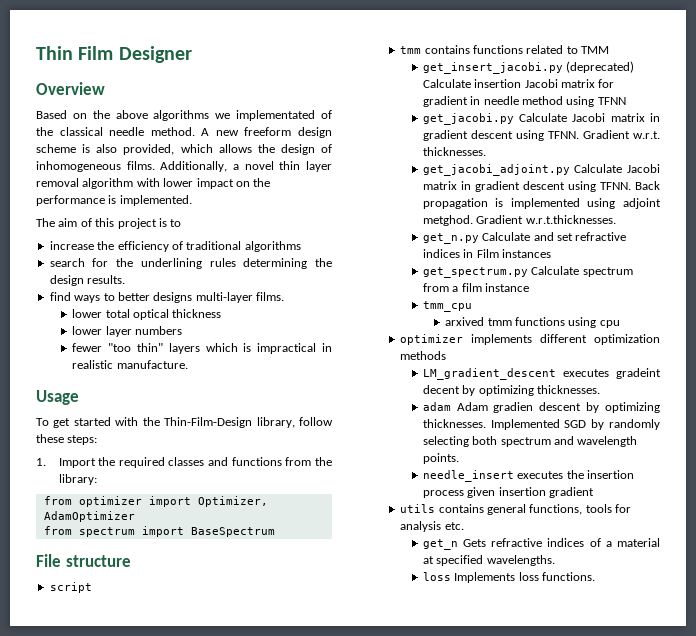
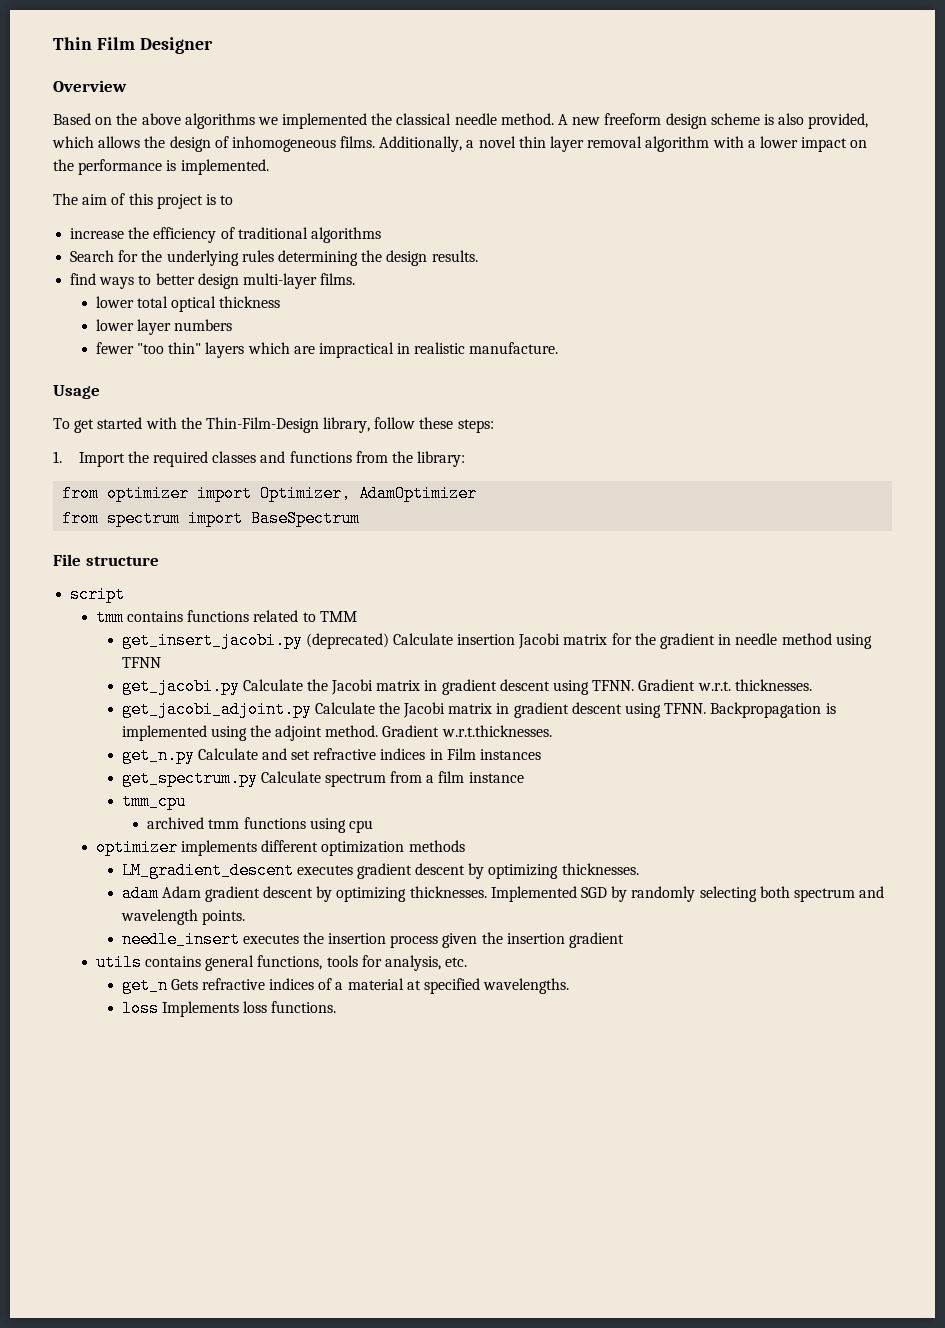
- Based on the above algorithms we implementated of the classical needle method.
+ Based on the above algorithms we implemented the classical needle method.
- Additionally, a novel thin layer removal algorithm with lower impact on the performance is implemented.
+ Additionally, a novel thin layer removal algorithm with a lower impact on the performance is implemented.
- search for the underlining rules determining the design results.
+ Search for the underlying rules determining the design results.
- find ways to better designs multi-layer films.
+ find ways to better design multi-layer films.
- fewer "too thin" layers which is impractical in realistic manufacture.
+ fewer "too thin" layers which are impractical in realistic manufacture.
- get_insert_jacobi.py (deprecated) Calculate insertion Jacobi matrix for gradient in needle method using TFNN
+ get_insert_jacobi.py (deprecated) Calculate insertion Jacobi matrix for the gradient in needle method using TFNN
- get_jacobi.py Calculate Jacobi matrix in gradient descent using TFNN.
+ get_jacobi.py Calculate the Jacobi matrix in gradient descent using TFNN.
- get_jacobi_adjoint.py Calculate Jacobi matrix in gradient descent using TFNN. Back propagation is implemented using adjoint metghod.
+ get_jacobi_adjoint.py Calculate the Jacobi matrix in gradient descent using TFNN. Backpropagation is implemented using the adjoint method.
- arxived tmm functions using cpu
+ archived tmm functions using cpu
- LM_gradient_descent executes gradeint decent by optimizing thicknesses.
+ LM_gradient_descent executes gradient descent by optimizing thicknesses.
- adam Adam gradien descent by optimizing thicknesses.
+ adam Adam gradient descent by optimizing thicknesses.
- needle_insert executes the insertion process given insertion gradient
+ needle_insert executes the insertion process given the insertion gradient
- utils contains general functions, tools for analysis etc.
+ utils contains general functions, tools for analysis, etc.

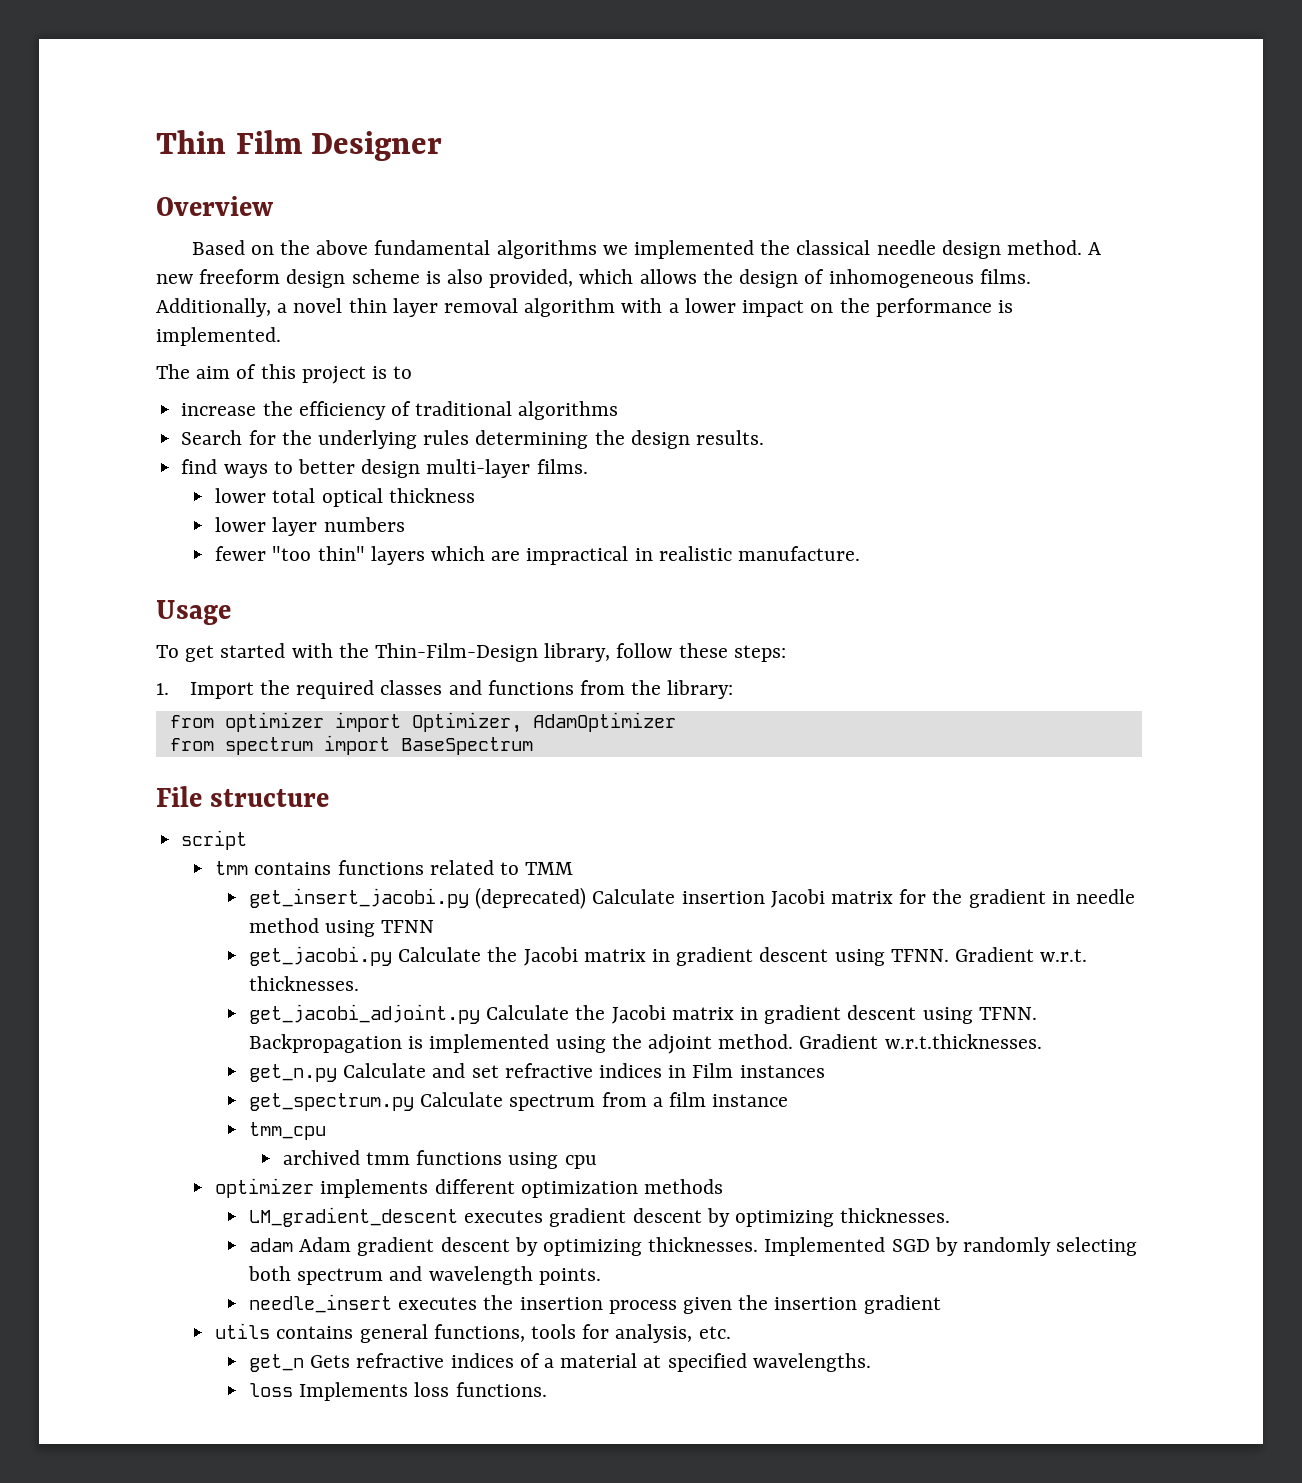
- Based on the above algorithms we implemented the classical needle method.
+ Based on the above fundamental algorithms we implemented the classical needle design method.

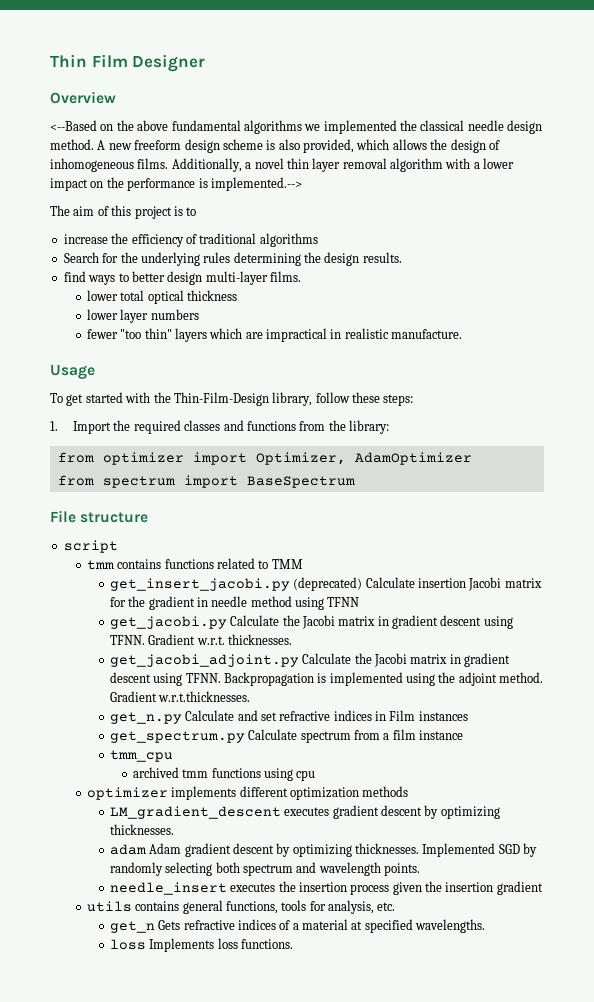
- Based on the above fundamental algorithms we implemented the classical needle design method.
+ <--Based on the above fundamental algorithms we implemented the classical needle design method.
- Additionally, a novel thin layer removal algorithm with a lower impact on the performance is implemented.
+ Additionally, a novel thin layer removal algorithm with a lower impact on the performance is implemented.-->

